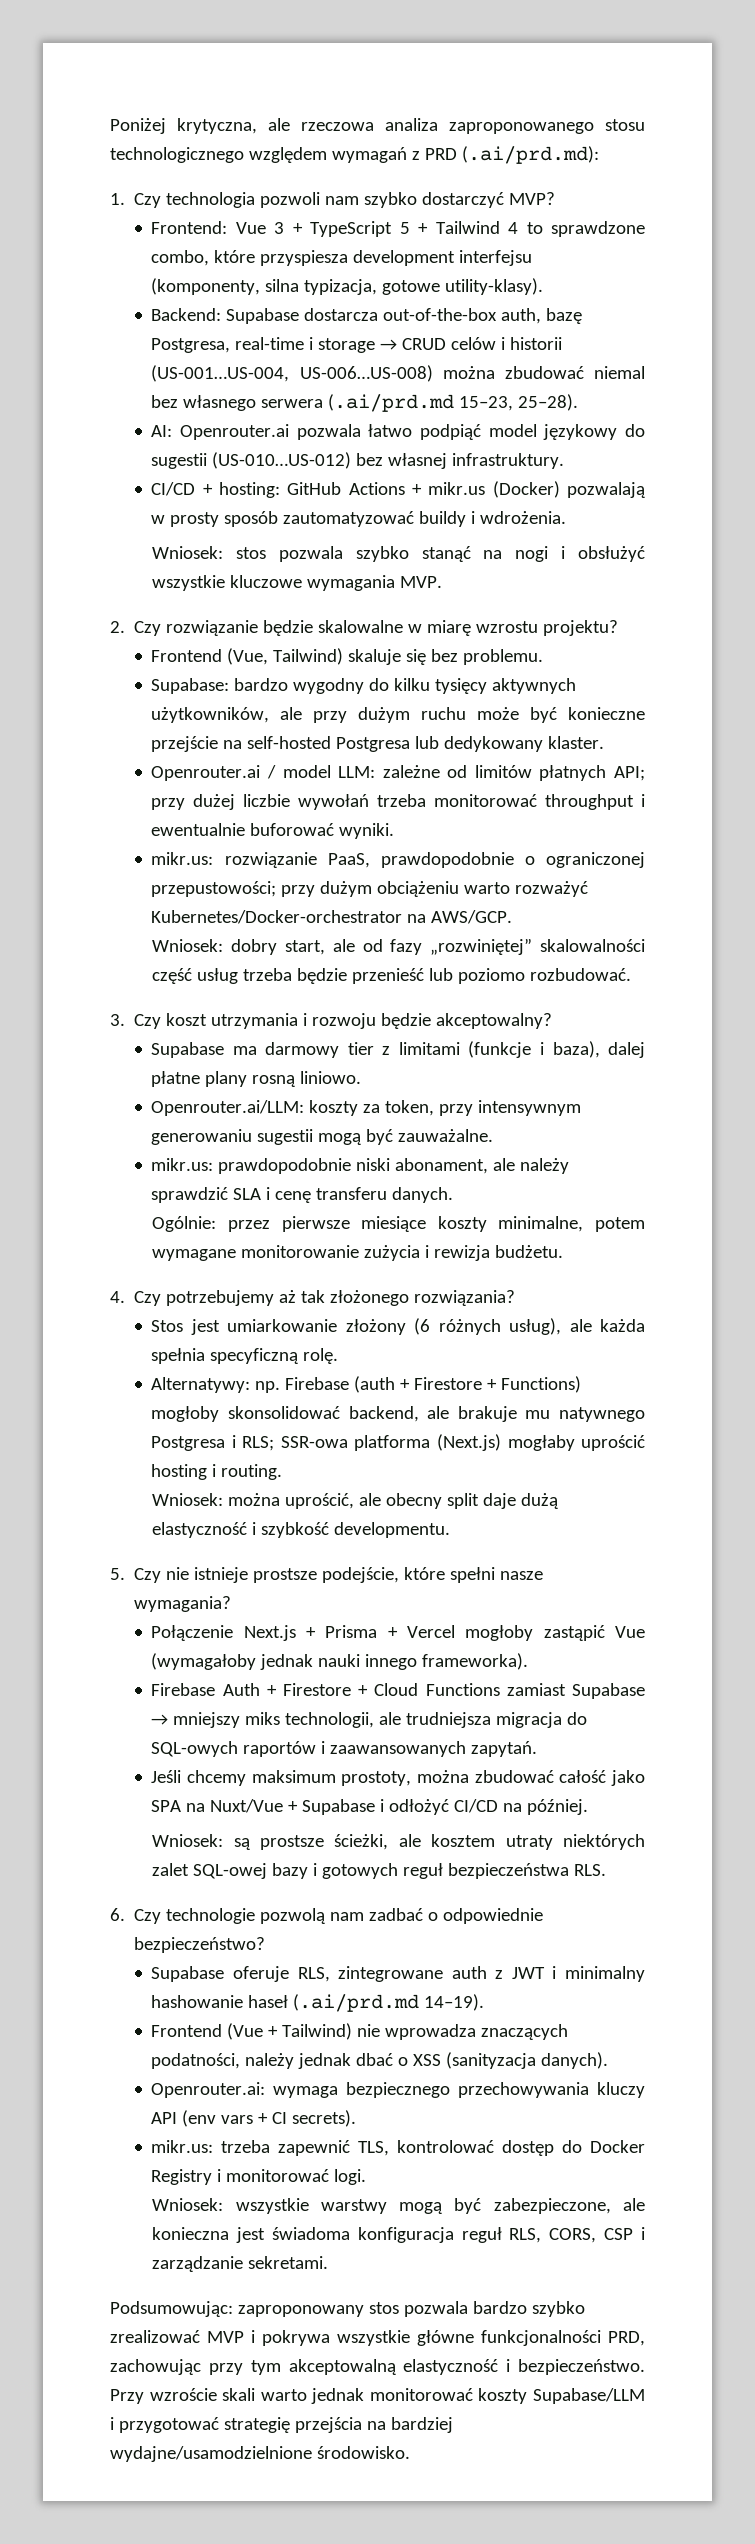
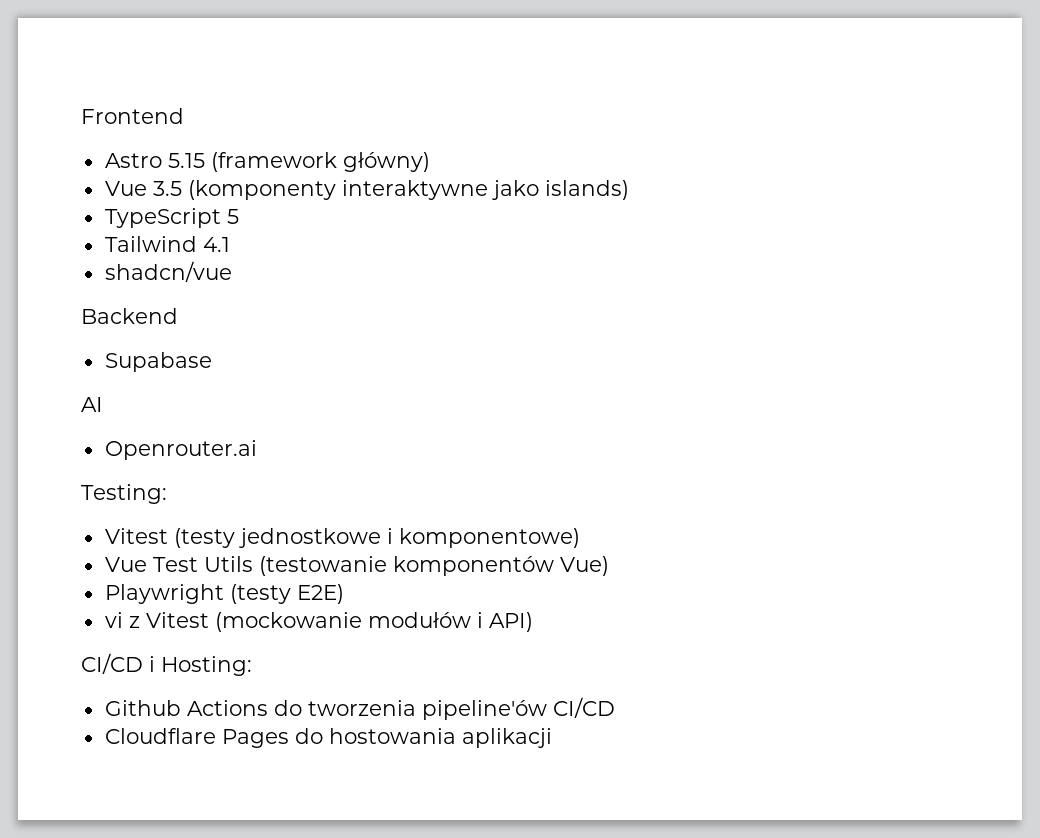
- Poniżej krytyczna, ale rzeczowa analiza zaproponowanego stosu technologicznego względem wymagań z PRD (.ai/prd.md):
- 1. Czy technologia pozwoli nam szybko dostarczyć MVP?
- Frontend: Vue 3 + TypeScript 5 + Tailwind 4 to sprawdzone combo, które przyspiesza development interfejsu (komponenty, silna typizacja, gotowe utility-klasy).
- Backend: Supabase dostarcza out-of-the-box auth, bazę Postgresa, real-time i storage → CRUD celów i historii (US-001…US-004, US-006…US-008) można zbudować niemal bez własnego serwera (.ai/prd.md 15–23, 25–28).
- AI: Openrouter.ai pozwala łatwo podpiąć model językowy do sugestii (US-010…US-012) bez własnej infrastruktury.
- CI/CD + hosting: GitHub Actions + mikr.us (Docker) pozwalają w prosty sposób zautomatyzować buildy i wdrożenia.
- Wniosek: stos pozwala szybko stanąć na nogi i obsłużyć wszystkie kluczowe wymagania MVP.
- 2. Czy rozwiązanie będzie skalowalne w miarę wzrostu projektu?
- Frontend (Vue, Tailwind) skaluje się bez problemu.
- Supabase: bardzo wygodny do kilku tysięcy aktywnych użytkowników, ale przy dużym ruchu może być konieczne przejście na self-hosted Postgresa lub dedykowany klaster.
- Openrouter.ai / model LLM: zależne od limitów płatnych API; przy dużej liczbie wywołań trzeba monitorować throughput i ewentualnie buforować wyniki.
- mikr.us: rozwiązanie PaaS, prawdopodobnie o ograniczonej przepustowości; przy dużym obciążeniu warto rozważyć Kubernetes/Docker-orchestrator na AWS/GCP.
- Wniosek: dobry start, ale od fazy „rozwiniętej” skalowalności część usług trzeba będzie przenieść lub poziomo rozbudować.
- 3. Czy koszt utrzymania i rozwoju będzie akceptowalny?
- Supabase ma darmowy tier z limitami (funkcje i baza), dalej płatne plany rosną liniowo.
- Openrouter.ai/LLM: koszty za token, przy intensywnym generowaniu sugestii mogą być zauważalne.
- mikr.us: prawdopodobnie niski abonament, ale należy sprawdzić SLA i cenę transferu danych.
- Ogólnie: przez pierwsze miesiące koszty minimalne, potem wymagane monitorowanie zużycia i rewizja budżetu.
- 4. Czy potrzebujemy aż tak złożonego rozwiązania?
- Stos jest umiarkowanie złożony (6 różnych usług), ale każda spełnia specyficzną rolę.
- Alternatywy: np. Firebase (auth + Firestore + Functions) mogłoby skonsolidować backend, ale brakuje mu natywnego Postgresa i RLS; SSR-owa platforma (Next.js) mogłaby uprościć hosting i routing.
- Wniosek: można uprościć, ale obecny split daje dużą elastyczność i szybkość developmentu.
- 5. Czy nie istnieje prostsze podejście, które spełni nasze wymagania?
- Połączenie Next.js + Prisma + Vercel mogłoby zastąpić Vue (wymagałoby jednak nauki innego frameworka).
- Firebase Auth + Firestore + Cloud Functions zamiast Supabase → mniejszy miks technologii, ale trudniejsza migracja do SQL-owych raportów i zaawansowanych zapytań.
- Jeśli chcemy maksimum prostoty, można zbudować całość jako SPA na Nuxt/Vue + Supabase i odłożyć CI/CD na później.
- Wniosek: są prostsze ścieżki, ale kosztem utraty niektórych zalet SQL-owej bazy i gotowych reguł bezpieczeństwa RLS.
- 6. Czy technologie pozwolą nam zadbać o odpowiednie bezpieczeństwo?
- Supabase oferuje RLS, zintegrowane auth z JWT i minimalny hashowanie haseł (.ai/prd.md 14–19).
- Frontend (Vue + Tailwind) nie wprowadza znaczących podatności, należy jednak dbać o XSS (sanityzacja danych).
- Openrouter.ai: wymaga bezpiecznego przechowywania kluczy API (env vars + CI secrets).
- mikr.us: trzeba zapewnić TLS, kontrolować dostęp do Docker Registry i monitorować logi.
- Wniosek: wszystkie warstwy mogą być zabezpieczone, ale konieczna jest świadoma konfiguracja reguł RLS, CORS, CSP i zarządzanie sekretami.
- Podsumowując: zaproponowany stos pozwala bardzo szybko zrealizować MVP i pokrywa wszystkie główne funkcjonalności PRD, zachowując przy tym akceptowalną elastyczność i bezpieczeństwo. Przy wzroście skali warto jednak monitorować koszty Supabase/LLM i przygotować strategię przejścia na bardziej wydajne/usamodzielnione środowisko.
+ Frontend
+ Astro 5.15 (framework główny)
+ Vue 3.5 (komponenty interaktywne jako islands)
+ TypeScript 5
+ Tailwind 4.1
+ shadcn/vue
+ Backend
+ Supabase
+ AI
+ Openrouter.ai
+ Testing:
+ Vitest (testy jednostkowe i komponentowe)
+ Vue Test Utils (testowanie komponentów Vue)
+ Playwright (testy E2E)
+ vi z Vitest (mockowanie modułów i API)
+ CI/CD i Hosting:
+ Github Actions do tworzenia pipeline'ów CI/CD
+ Cloudflare Pages do hostowania aplikacji

